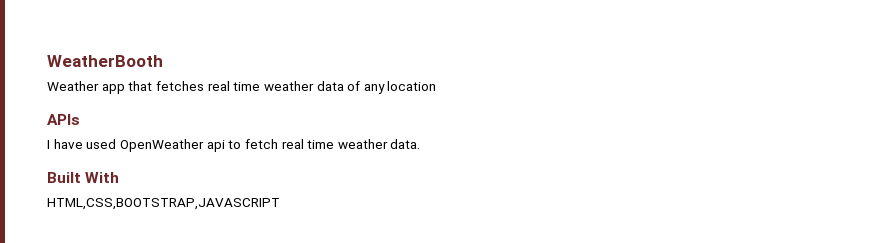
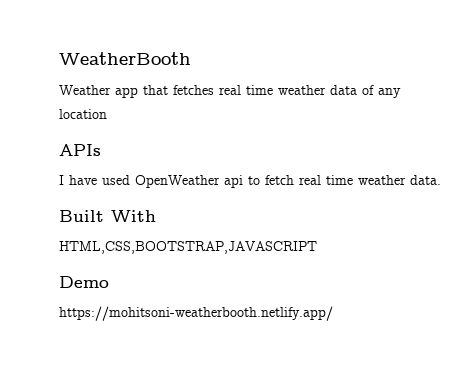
+ Demo
+ https://mohitsoni-weatherbooth.netlify.app/

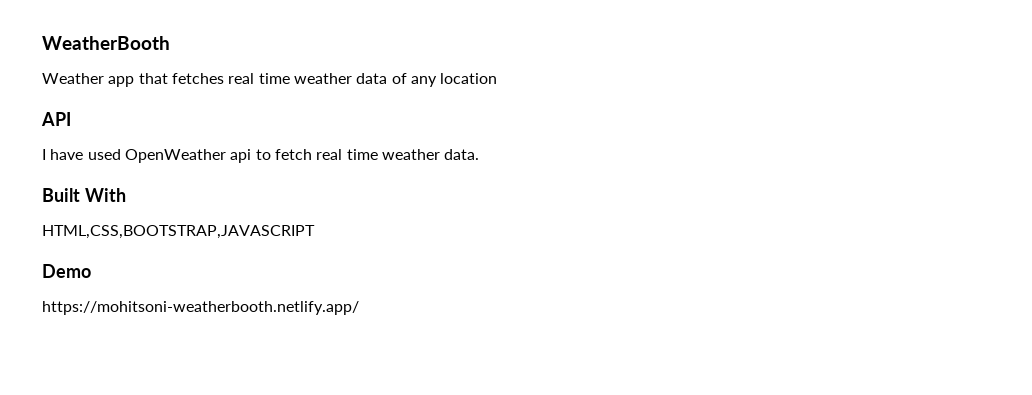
- APIs
+ API

